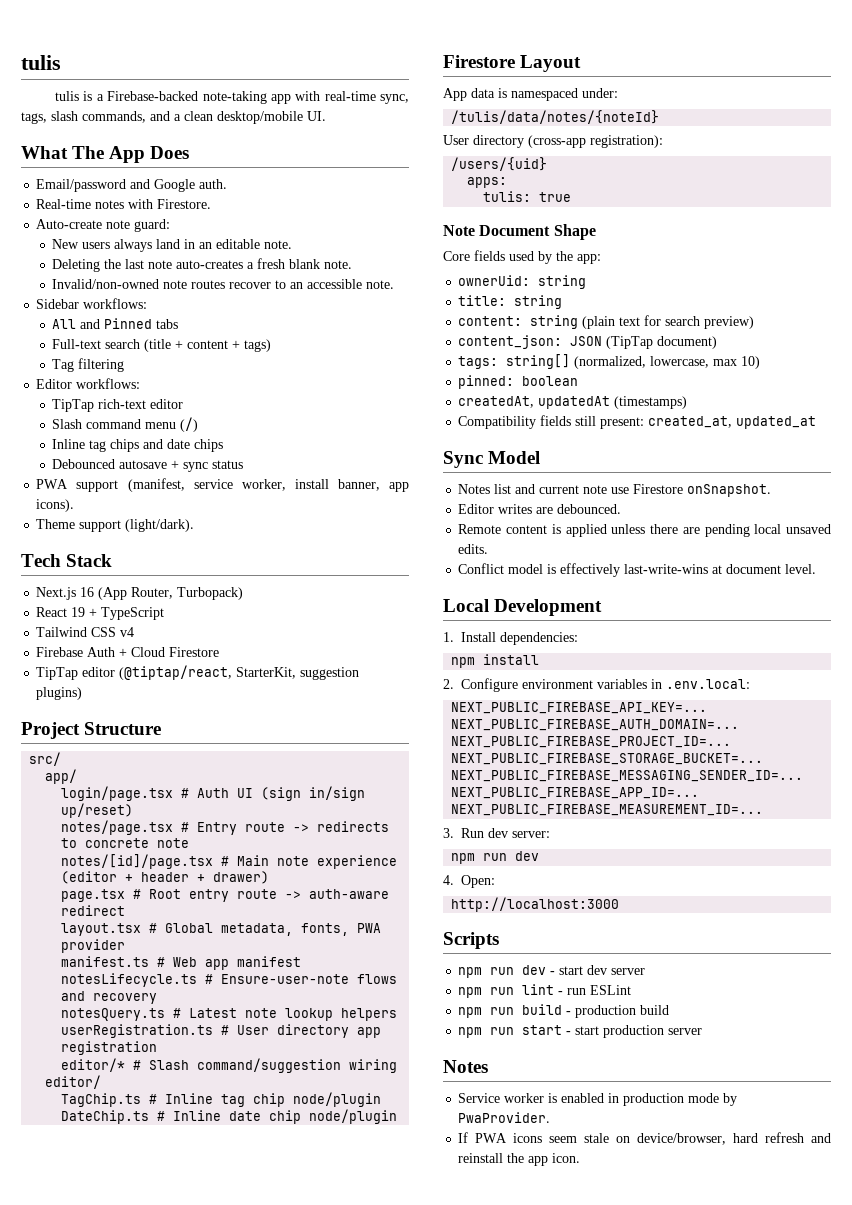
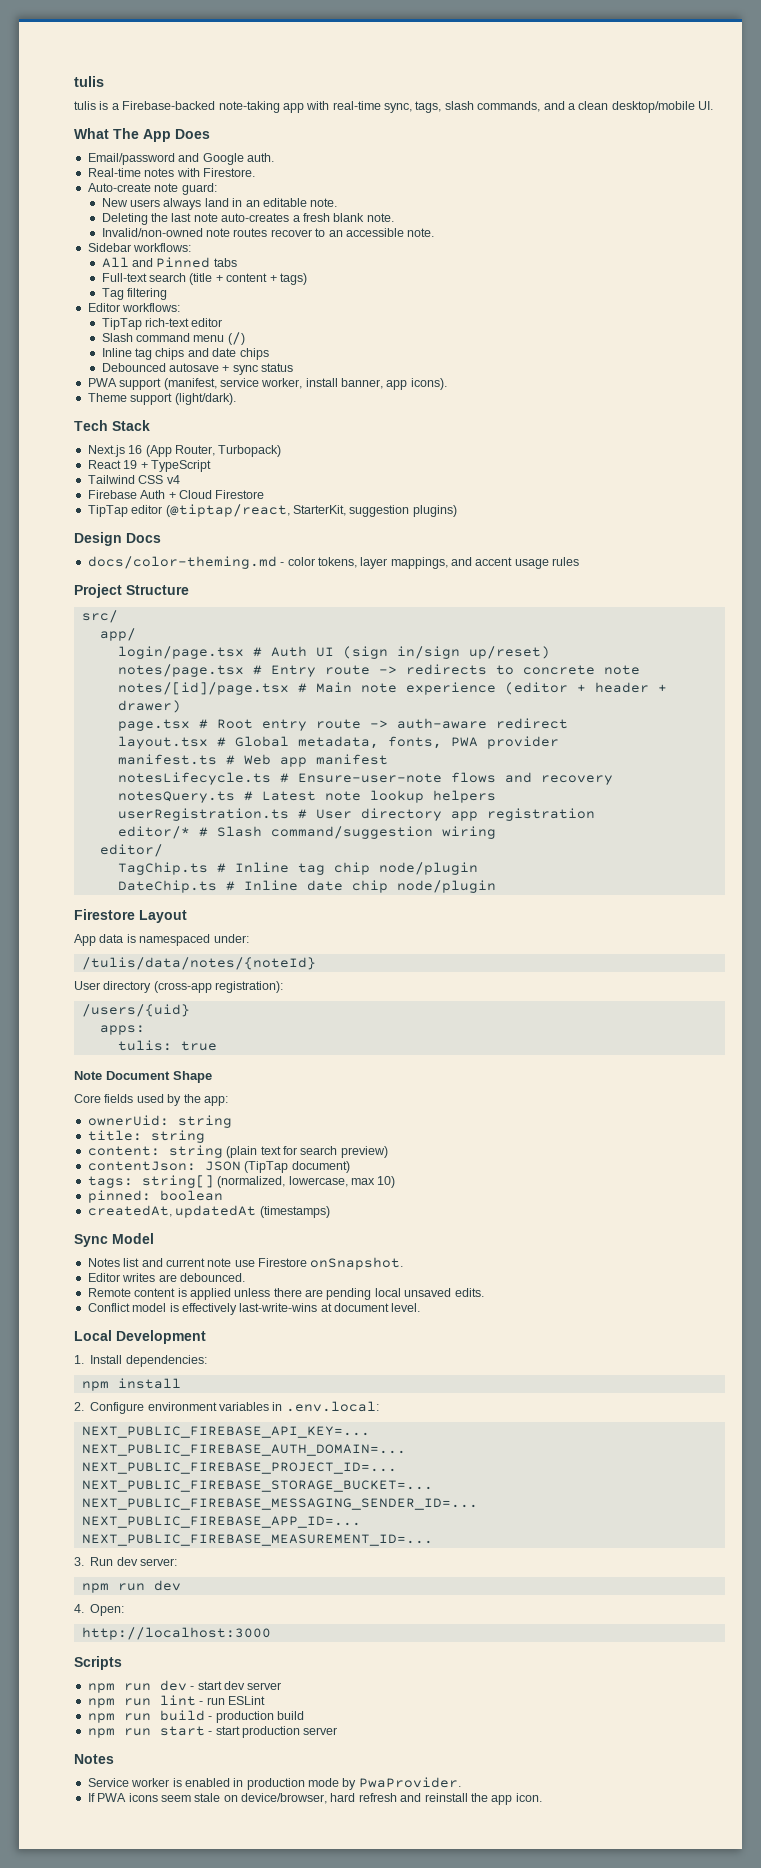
+ Design Docs
+ docs/color-theming.md - color tokens, layer mappings, and accent usage rules
- content_json: JSON (TipTap document)
+ contentJson: JSON (TipTap document)
- Compatibility fields still present: created_at, updated_at

